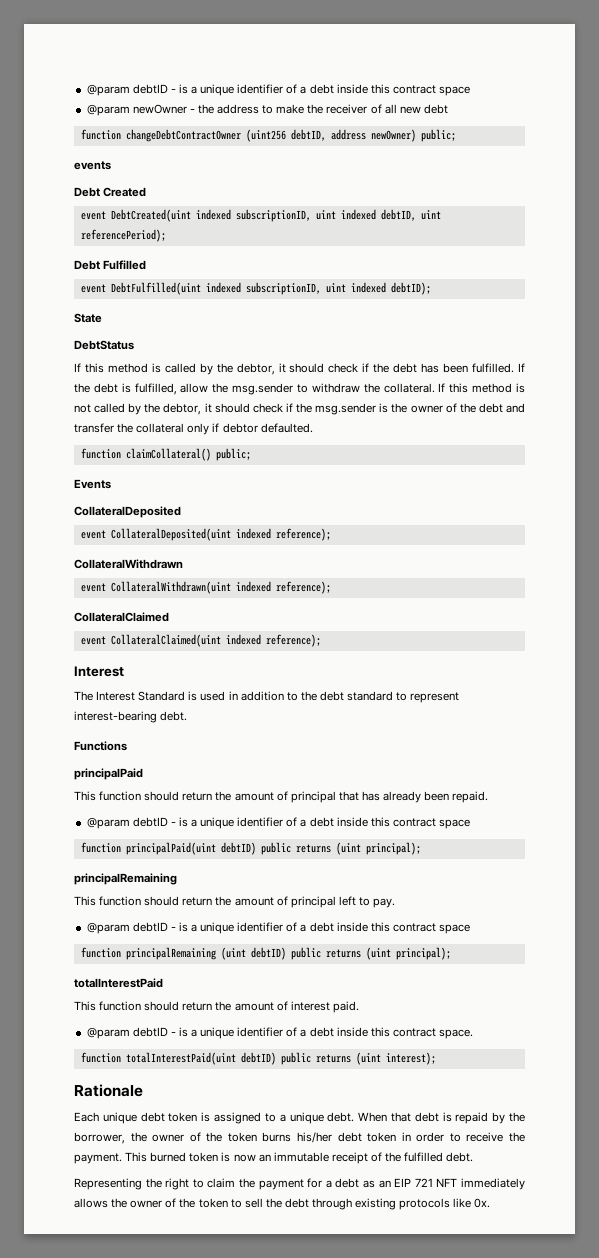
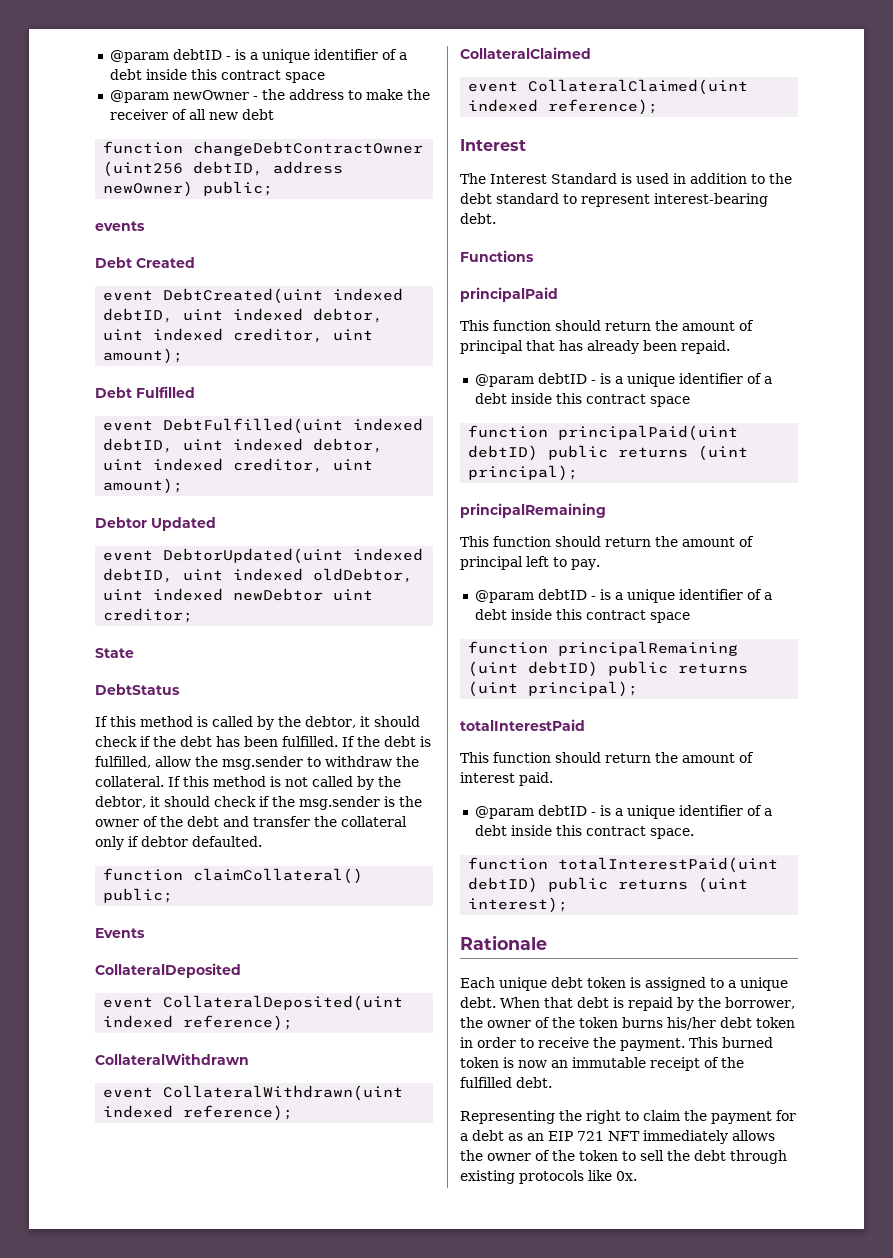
- event DebtCreated(uint indexed subscriptionID, uint indexed debtID, uint referencePeriod);
+ event DebtCreated(uint indexed debtID, uint indexed debtor, uint indexed creditor, uint amount);
- event DebtFulfilled(uint indexed subscriptionID, uint indexed debtID);
+ event DebtFulfilled(uint indexed debtID, uint indexed debtor, uint indexed creditor, uint amount);
+ Debtor Updated
+ event DebtorUpdated(uint indexed debtID, uint indexed oldDebtor, uint indexed newDebtor uint creditor;

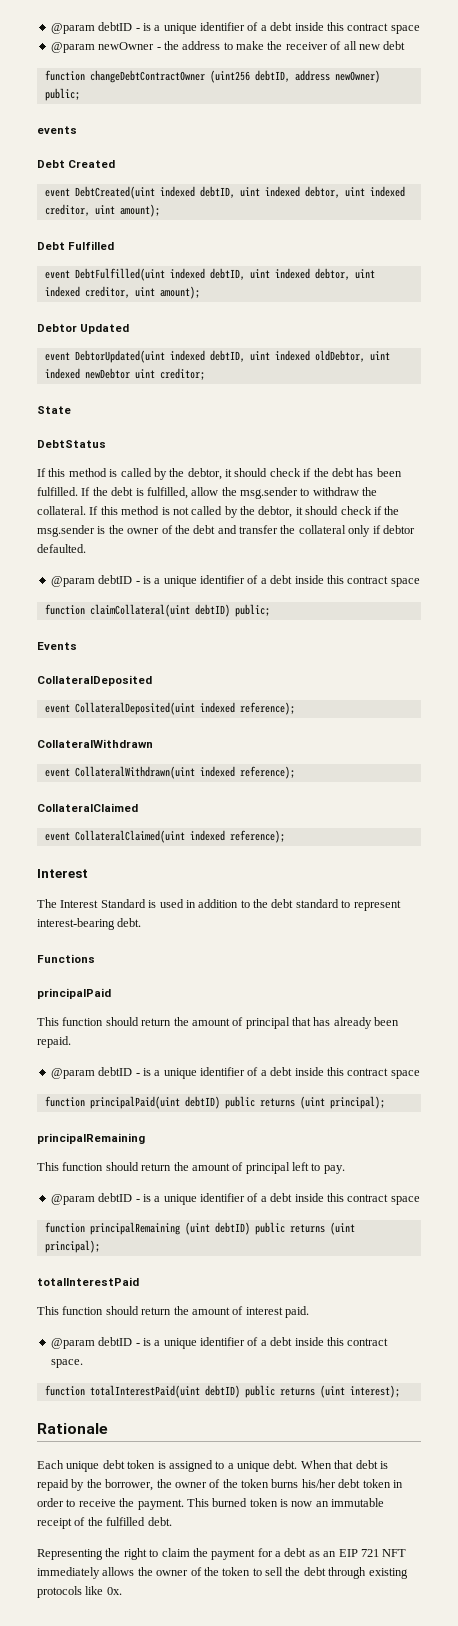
  If this method is not called by the debtor, it should check if the msg.sender is the owner of the debt and transfer the collateral only if debtor defaulted.
- function claimCollateral() public;
+ @param debtID - is a unique identifier of a debt inside this contract space
+ function claimCollateral(uint debtID) public;

